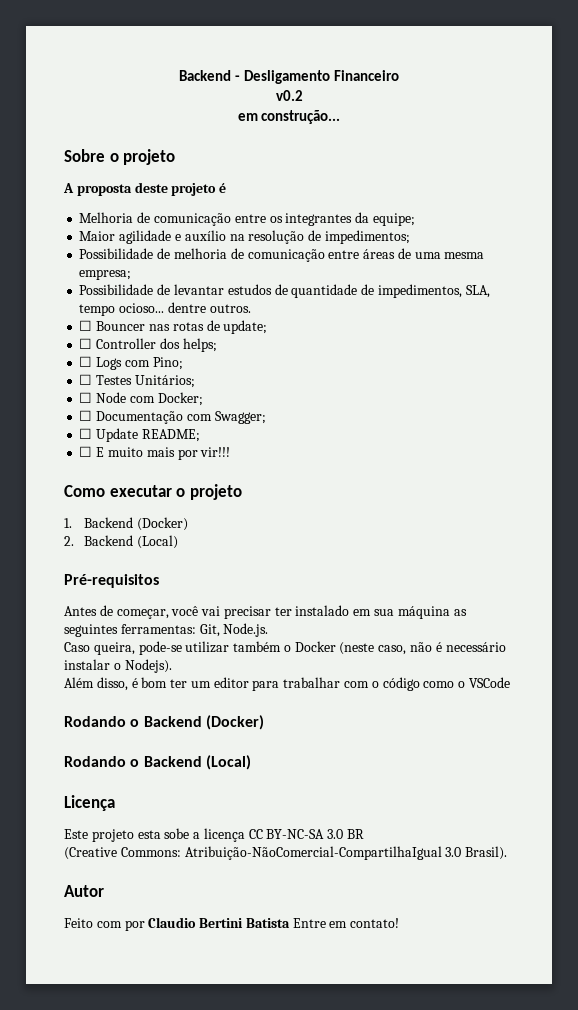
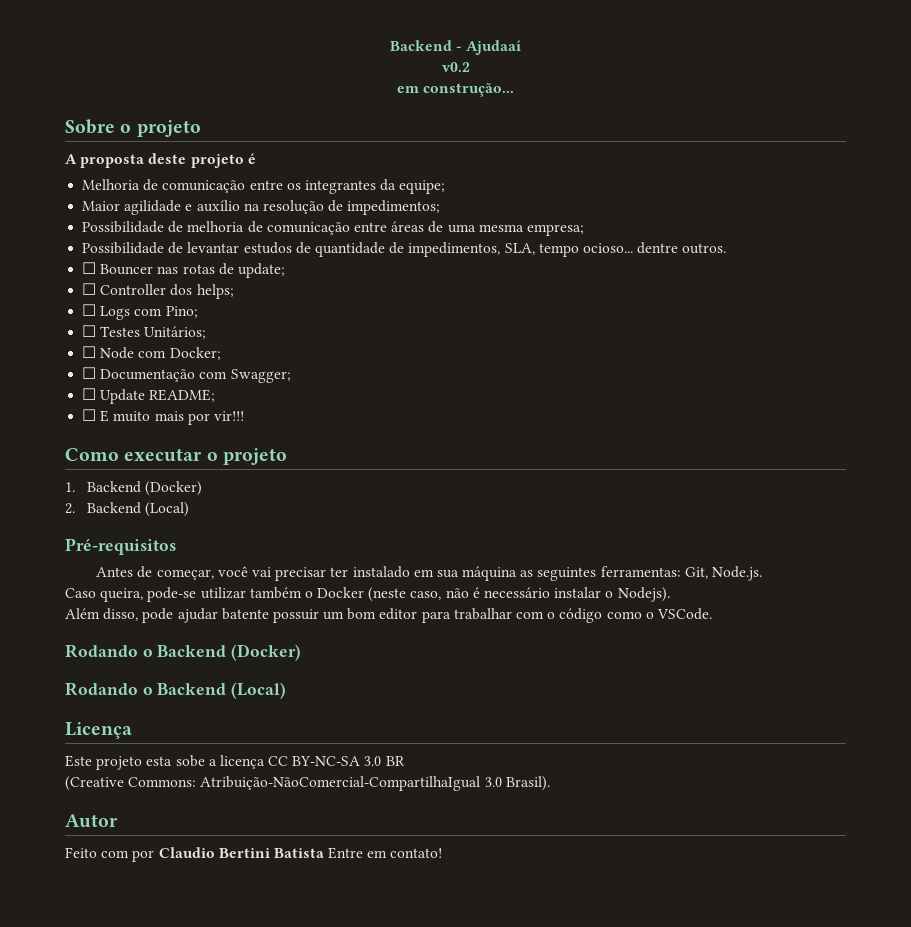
- Backend - Desligamento Financeiro
+ Backend - Ajudaaí
- Além disso, é bom ter um editor para trabalhar com o código como o VSCode
+ Além disso, pode ajudar batente possuir um bom editor para trabalhar com o código como o VSCode.

